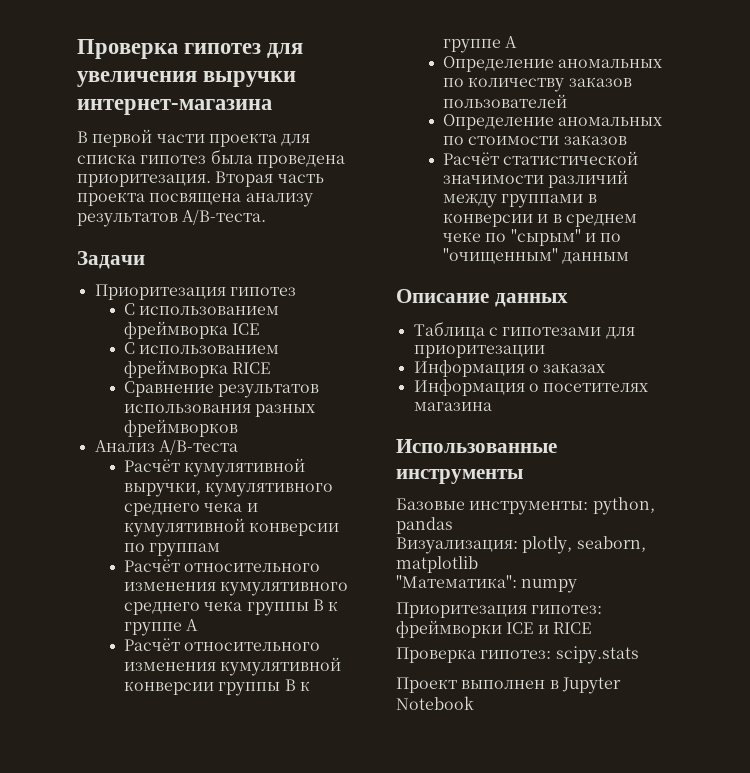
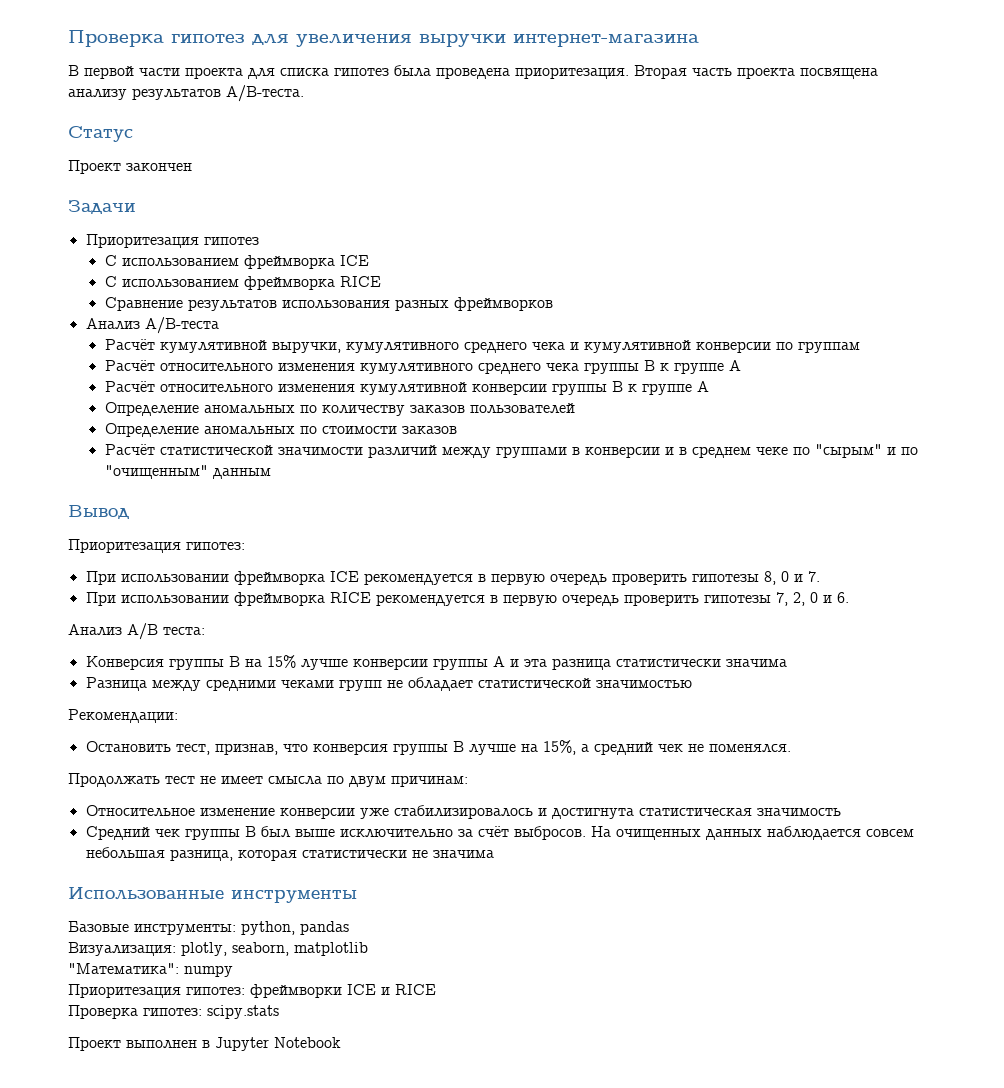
+ Статус
+ Проект закончен
- Описание данных
- Таблица с гипотезами для приоритезации
- Информация о заказах
- Информация о посетителях магазина
+ Вывод
+ Приоритезация гипотез:
+ При использовании фреймворка ICE рекомендуется в первую очередь проверить гипотезы 8, 0 и 7.
+ При использовании фреймворка RICE рекомендуется в первую очередь проверить гипотезы 7, 2, 0 и 6.
+ Анализ А/В теста:
+ Конверсия группы В на 15% лучше конверсии группы А и эта разница статистически значима
+ Разница между средними чеками групп не обладает статистической значимостью
+ Рекомендации:
+ Остановить тест, признав, что конверсия группы В лучше на 15%, а средний чек не поменялся.
+ Продолжать тест не имеет смысла по двум причинам:
+ Относительное изменение конверсии уже стабилизировалось и достигнута статистическая значимость
+ Средний чек группы В был выше исключительно за счёт выбросов. На очищенных данных наблюдается совсем небольшая разница, которая статистически не значима

